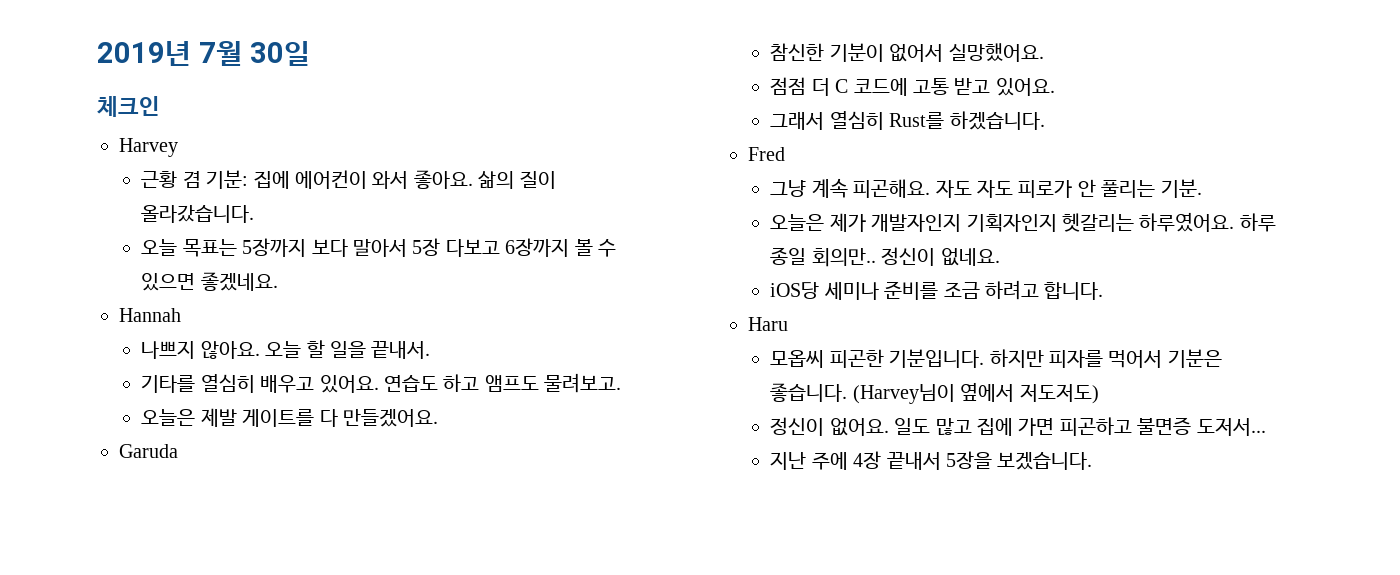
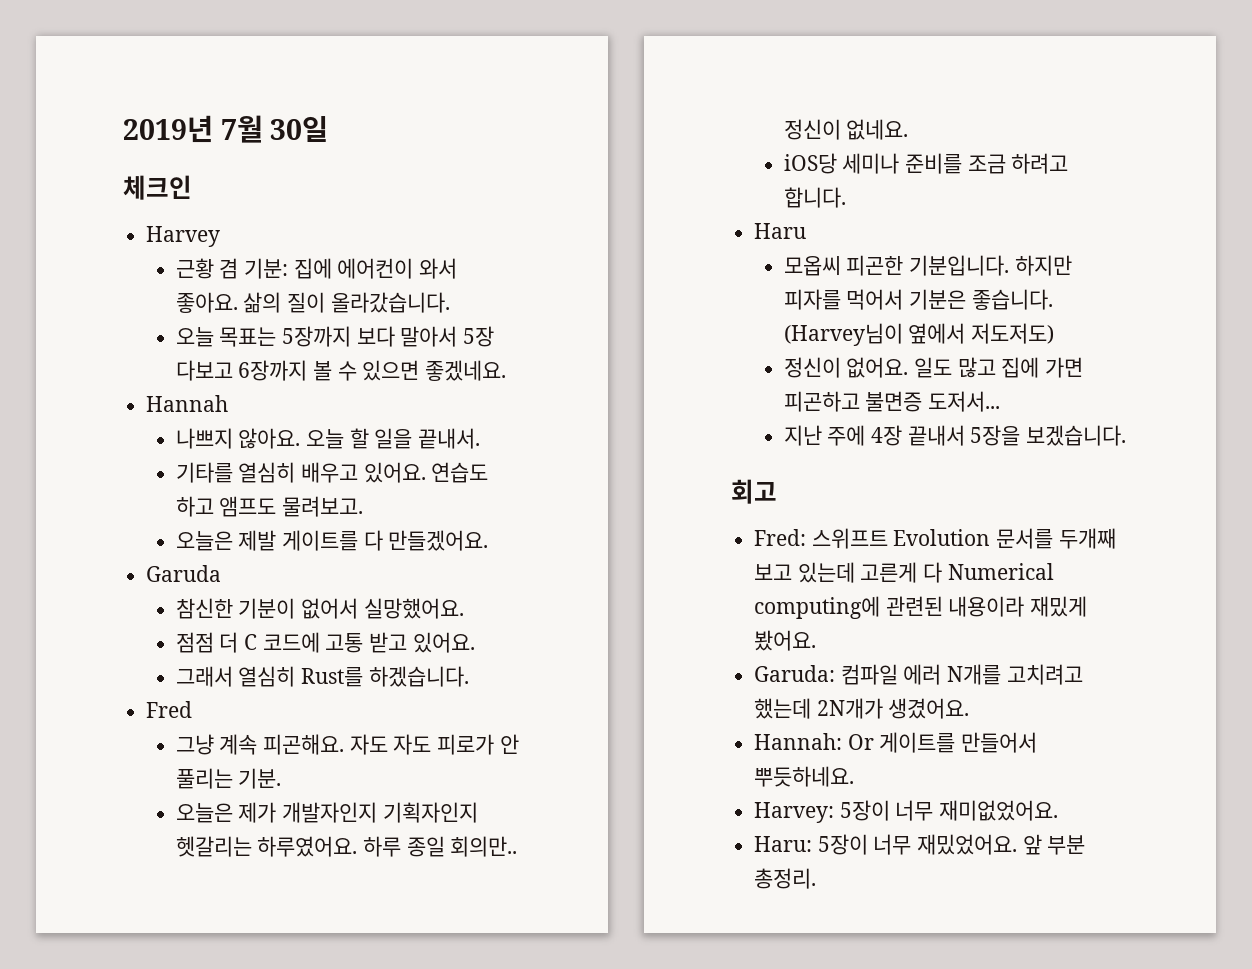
+ 회고
+ Fred: 스위프트 Evolution 문서를 두개째 보고 있는데 고른게 다 Numerical computing에 관련된 내용이라 재밌게 봤어요.
+ Garuda: 컴파일 에러 N개를 고치려고 했는데 2N개가 생겼어요.
+ Hannah: Or 게이트를 만들어서 뿌듯하네요.
+ Harvey: 5장이 너무 재미없었어요.
+ Haru: 5장이 너무 재밌었어요. 앞 부분 총정리.

